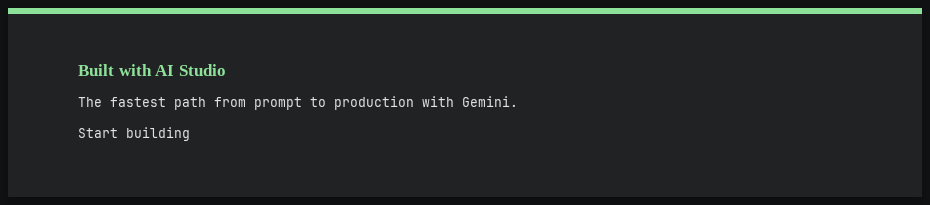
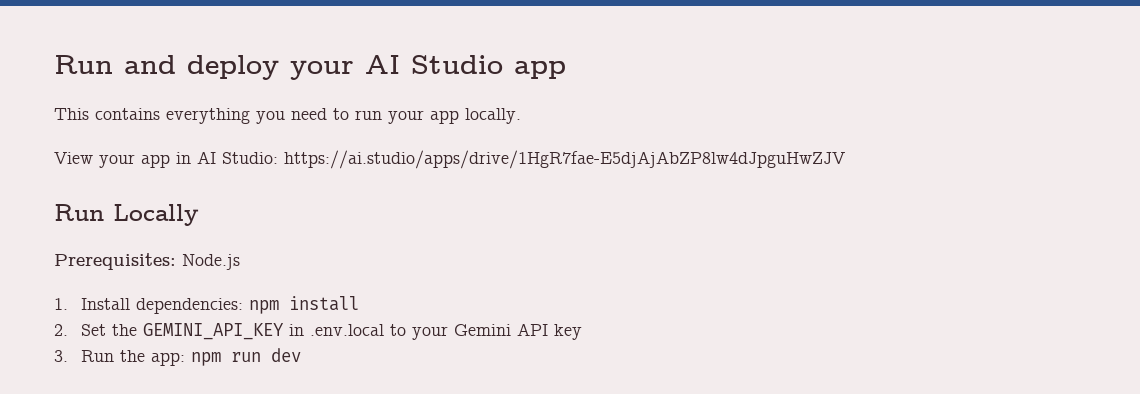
- Built with AI Studio
- The fastest path from prompt to production with Gemini.
- Start building
+ Run and deploy your AI Studio app
+ This contains everything you need to run your app locally.
+ View your app in AI Studio: https://ai.studio/apps/drive/1HgR7fae-E5djAjAbZP8lw4dJpguHwZJV
+ Run Locally
+ Prerequisites: Node.js
+ 1. Install dependencies: npm install
+ 2. Set the GEMINI_API_KEY in .env.local to your Gemini API key
+ 3. Run the app: npm run dev

